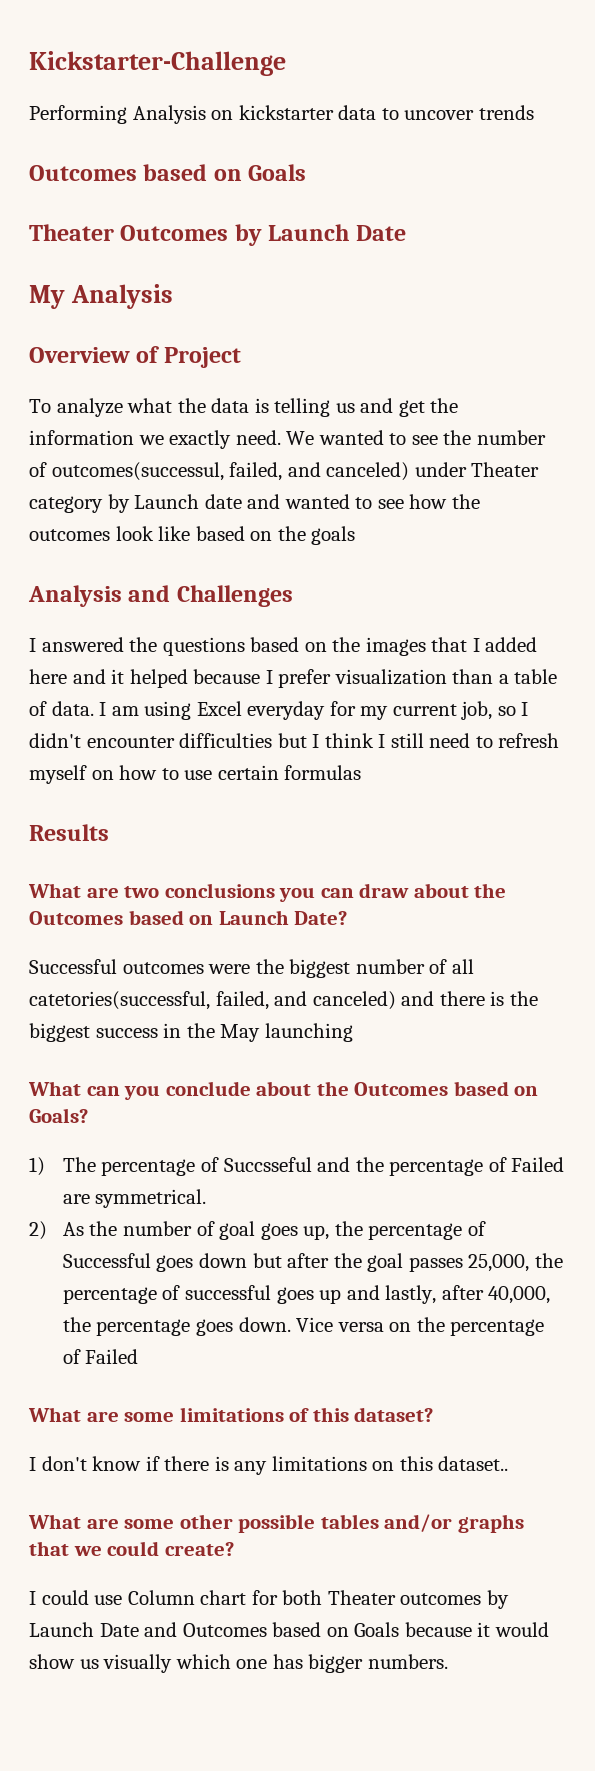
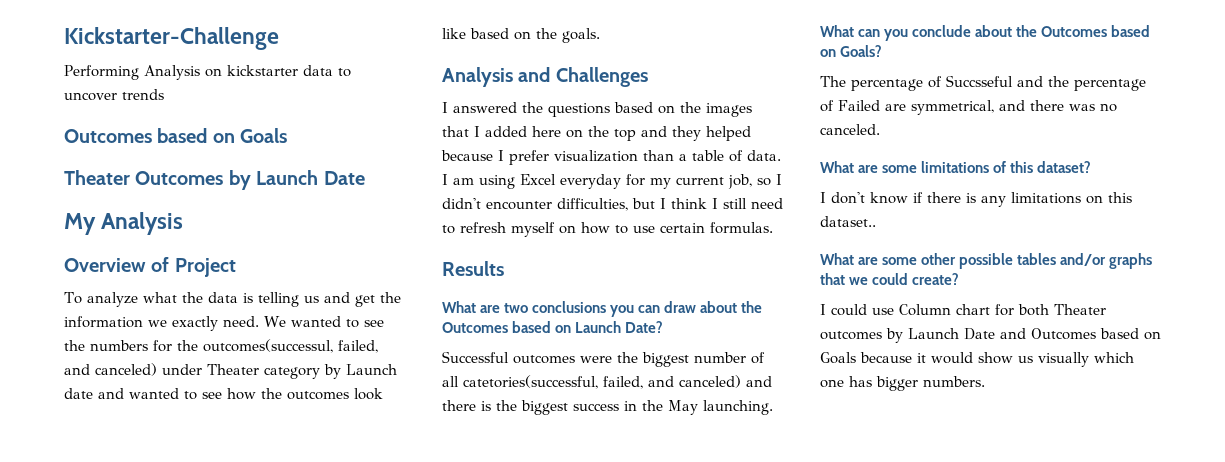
- We wanted to see the number of outcomes(successul, failed, and canceled) under Theater category by Launch date and wanted to see how the outcomes look like based on the goals
+ We wanted to see the numbers for the outcomes(successul, failed, and canceled) under Theater category by Launch date and wanted to see how the outcomes look like based on the goals.
- I answered the questions based on the images that I added here and it helped because I prefer visualization than a table of data.
+ I answered the questions based on the images that I added here on the top and they helped because I prefer visualization than a table of data.
- I am using Excel everyday for my current job, so I didn't encounter difficulties but I think I still need to refresh myself on how to use certain formulas
+ I am using Excel everyday for my current job, so I didn't encounter difficulties, but I think I still need to refresh myself on how to use certain formulas.
- Successful outcomes were the biggest number of all catetories(successful, failed, and canceled) and there is the biggest success in the May launching
+ Successful outcomes were the biggest number of all catetories(successful, failed, and canceled) and there is the biggest success in the May launching.
- 1) The percentage of Succsseful and the percentage of Failed are symmetrical.
- 2) As the number of goal goes up, the percentage of Successful goes down but after the goal passes 25,000, the percentage of successful goes up and lastly, after 40,000, the percentage goes down. Vice versa on the percentage of Failed
+ The percentage of Succsseful and the percentage of Failed are symmetrical, and there was no canceled.

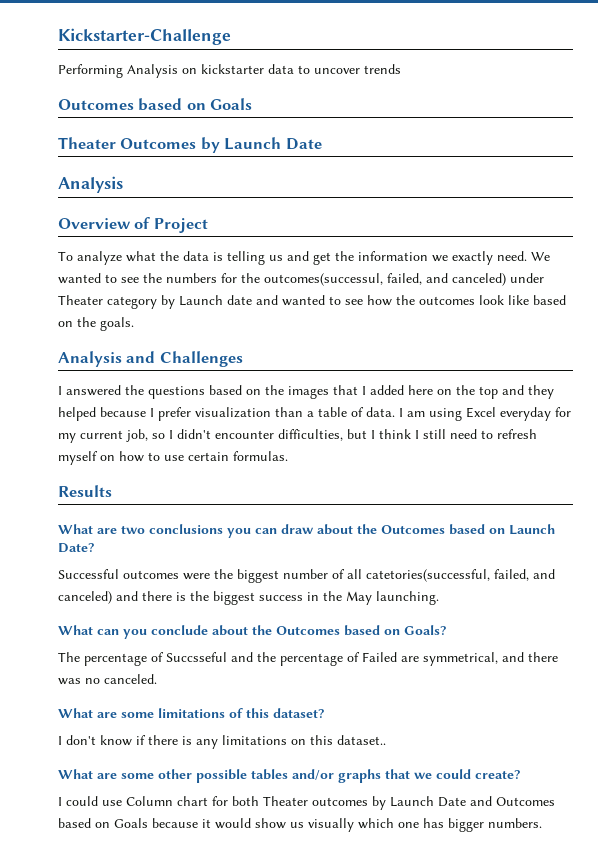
  Theater Outcomes by Launch Date
- My Analysis
+ Analysis

